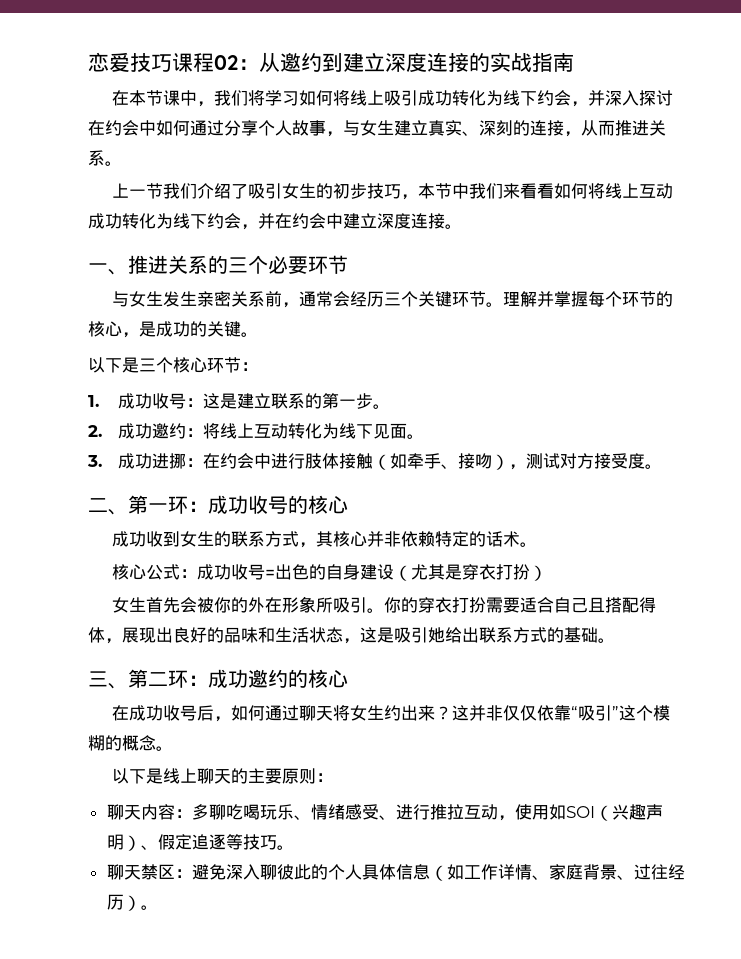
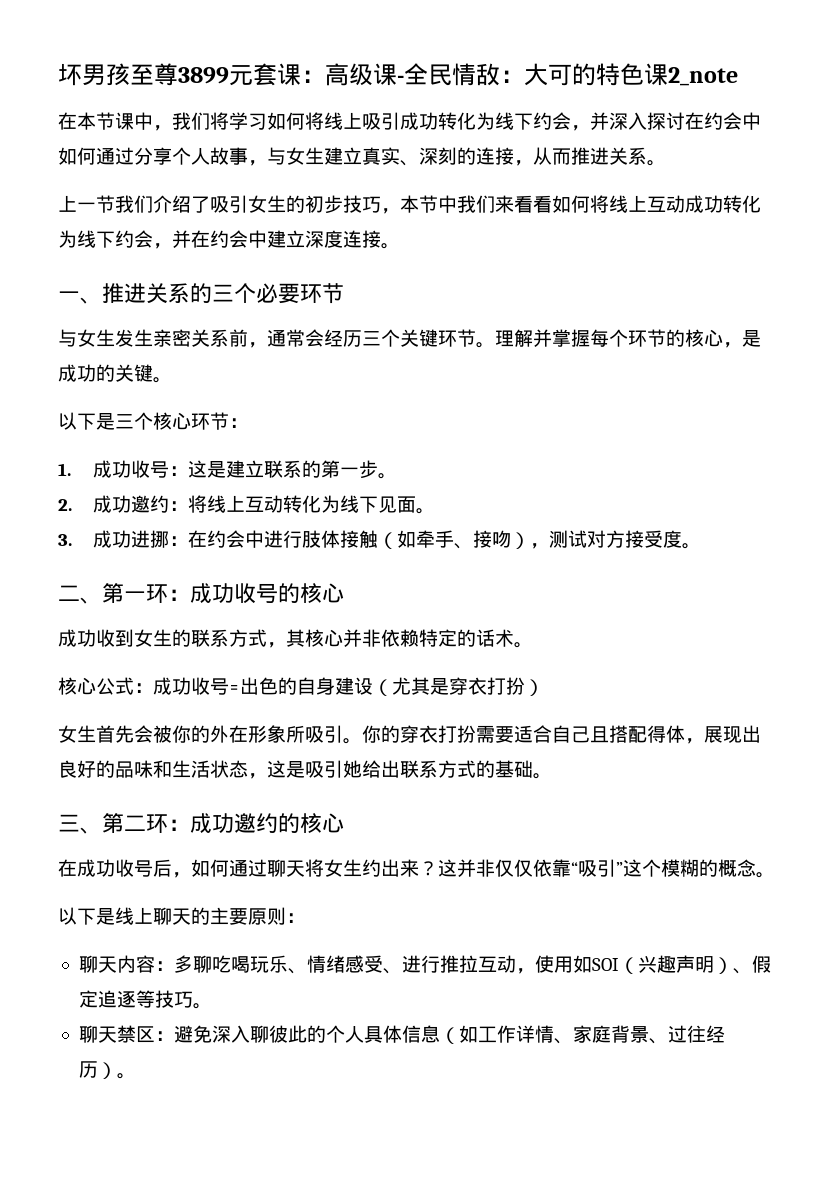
- 恋爱技巧课程02：从邀约到建立深度连接的实战指南
+ 坏男孩至尊3899元套课：高级课-全民情敌：大可的特色课2_note

